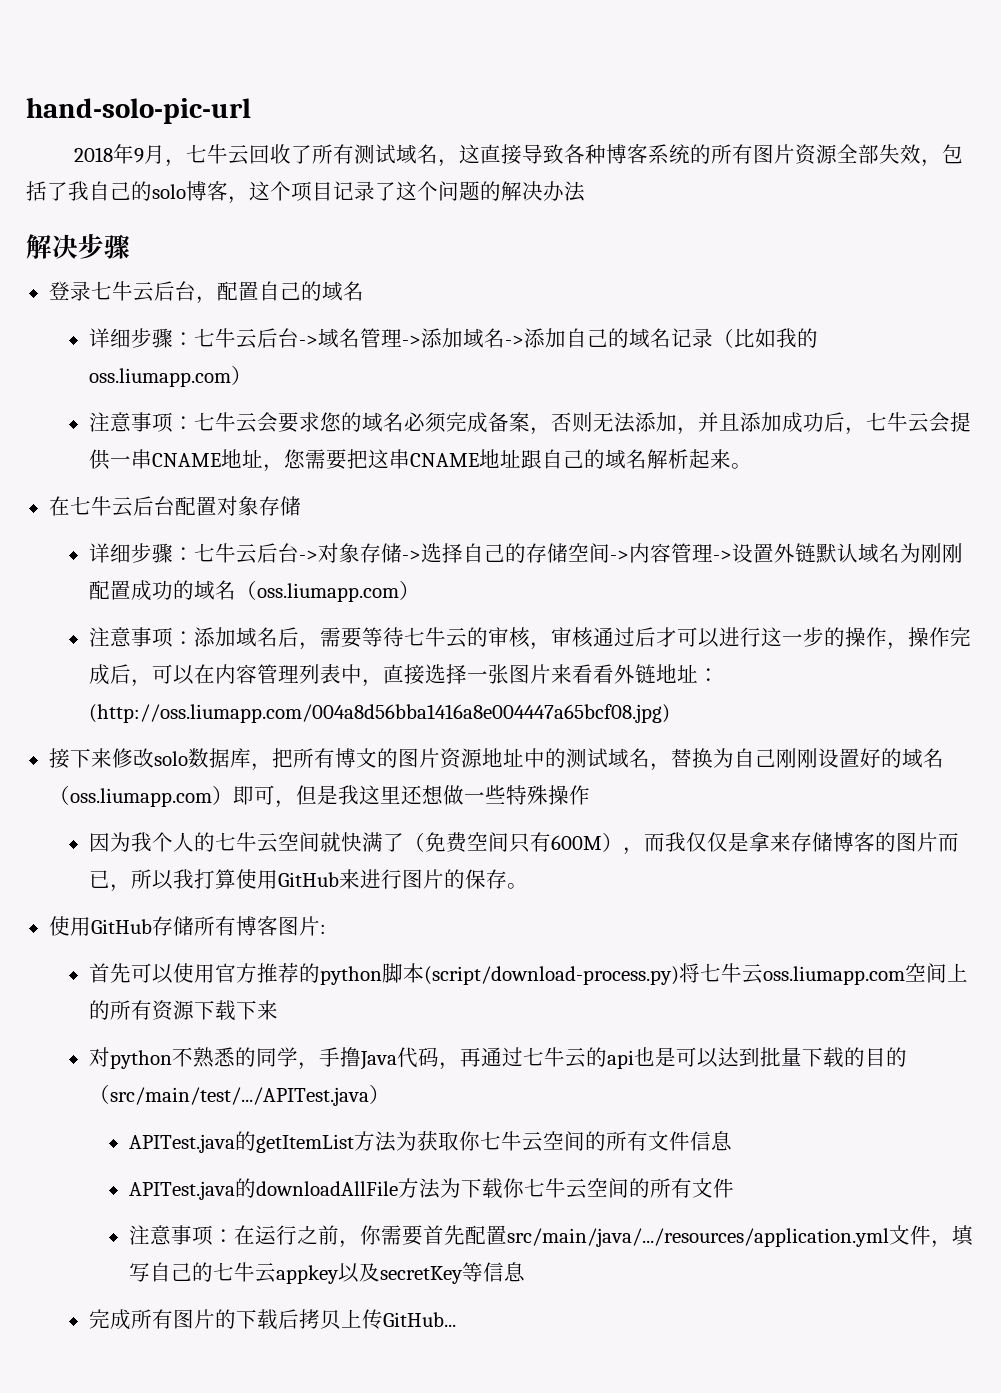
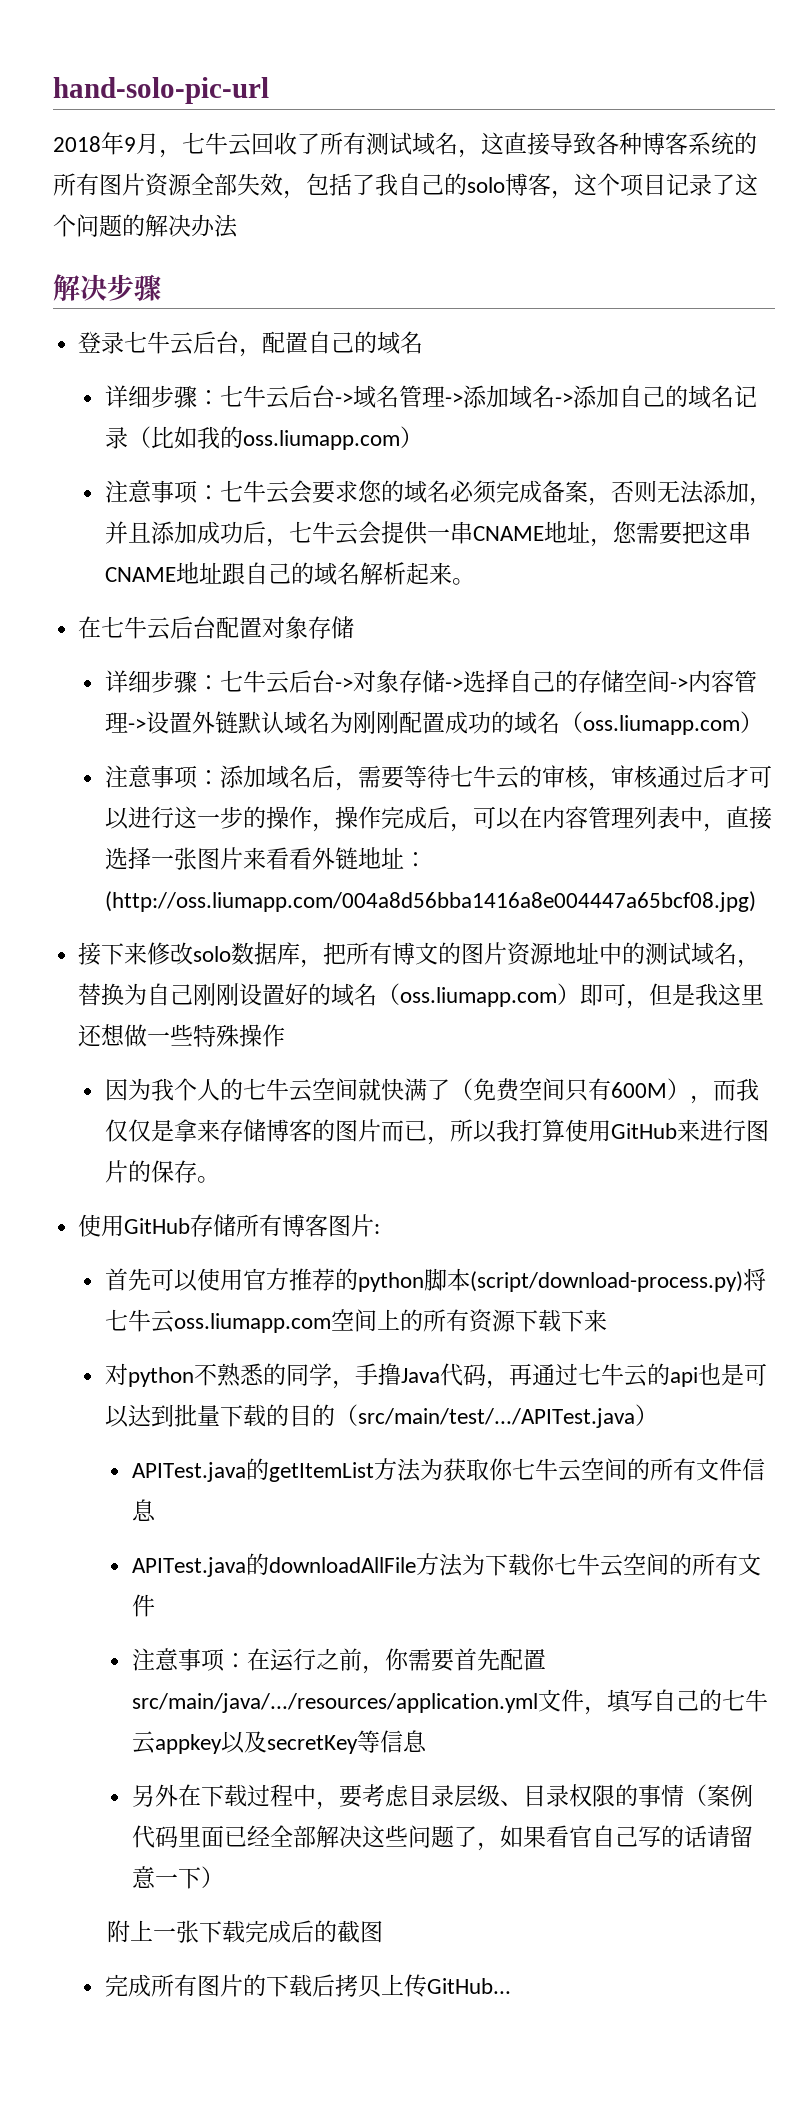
+ 另外在下载过程中，要考虑目录层级、目录权限的事情（案例代码里面已经全部解决这些问题了，如果看官自己写的话请留意一下）
+ 附上一张下载完成后的截图

